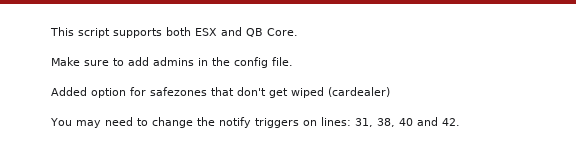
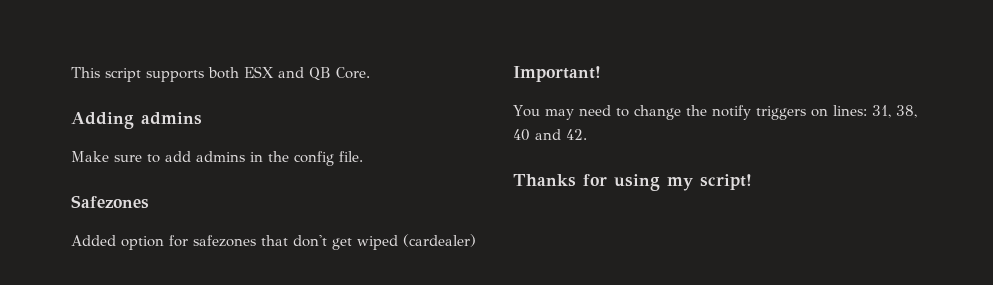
+ Adding admins
+ Safezones
+ Important!
+ Thanks for using my script!

